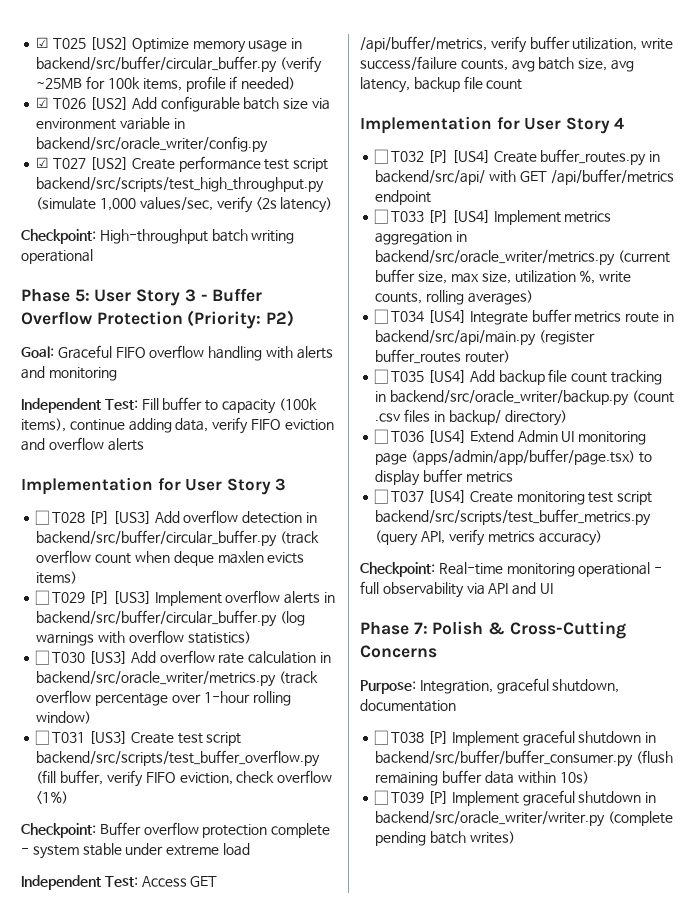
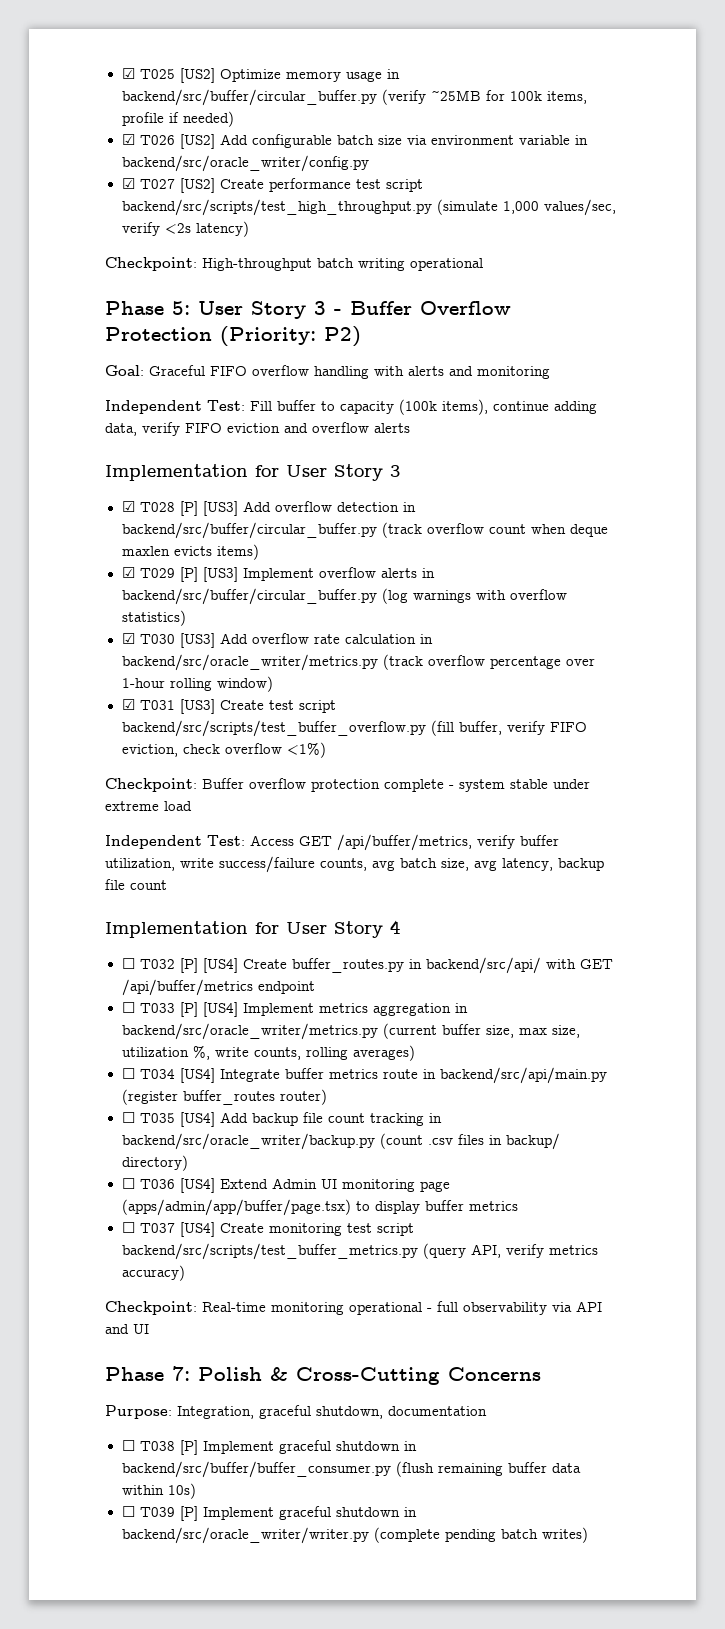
- ☐ T028 [P] [US3] Add overflow detection in backend/src/buffer/circular_buffer.py (track overflow count when deque maxlen evicts items)
+ ☑ T028 [P] [US3] Add overflow detection in backend/src/buffer/circular_buffer.py (track overflow count when deque maxlen evicts items)
- ☐ T029 [P] [US3] Implement overflow alerts in backend/src/buffer/circular_buffer.py (log warnings with overflow statistics)
+ ☑ T029 [P] [US3] Implement overflow alerts in backend/src/buffer/circular_buffer.py (log warnings with overflow statistics)
- ☐ T030 [US3] Add overflow rate calculation in backend/src/oracle_writer/metrics.py (track overflow percentage over 1-hour rolling window)
+ ☑ T030 [US3] Add overflow rate calculation in backend/src/oracle_writer/metrics.py (track overflow percentage over 1-hour rolling window)
- ☐ T031 [US3] Create test script backend/src/scripts/test_buffer_overflow.py (fill buffer, verify FIFO eviction, check overflow <1%)
+ ☑ T031 [US3] Create test script backend/src/scripts/test_buffer_overflow.py (fill buffer, verify FIFO eviction, check overflow <1%)

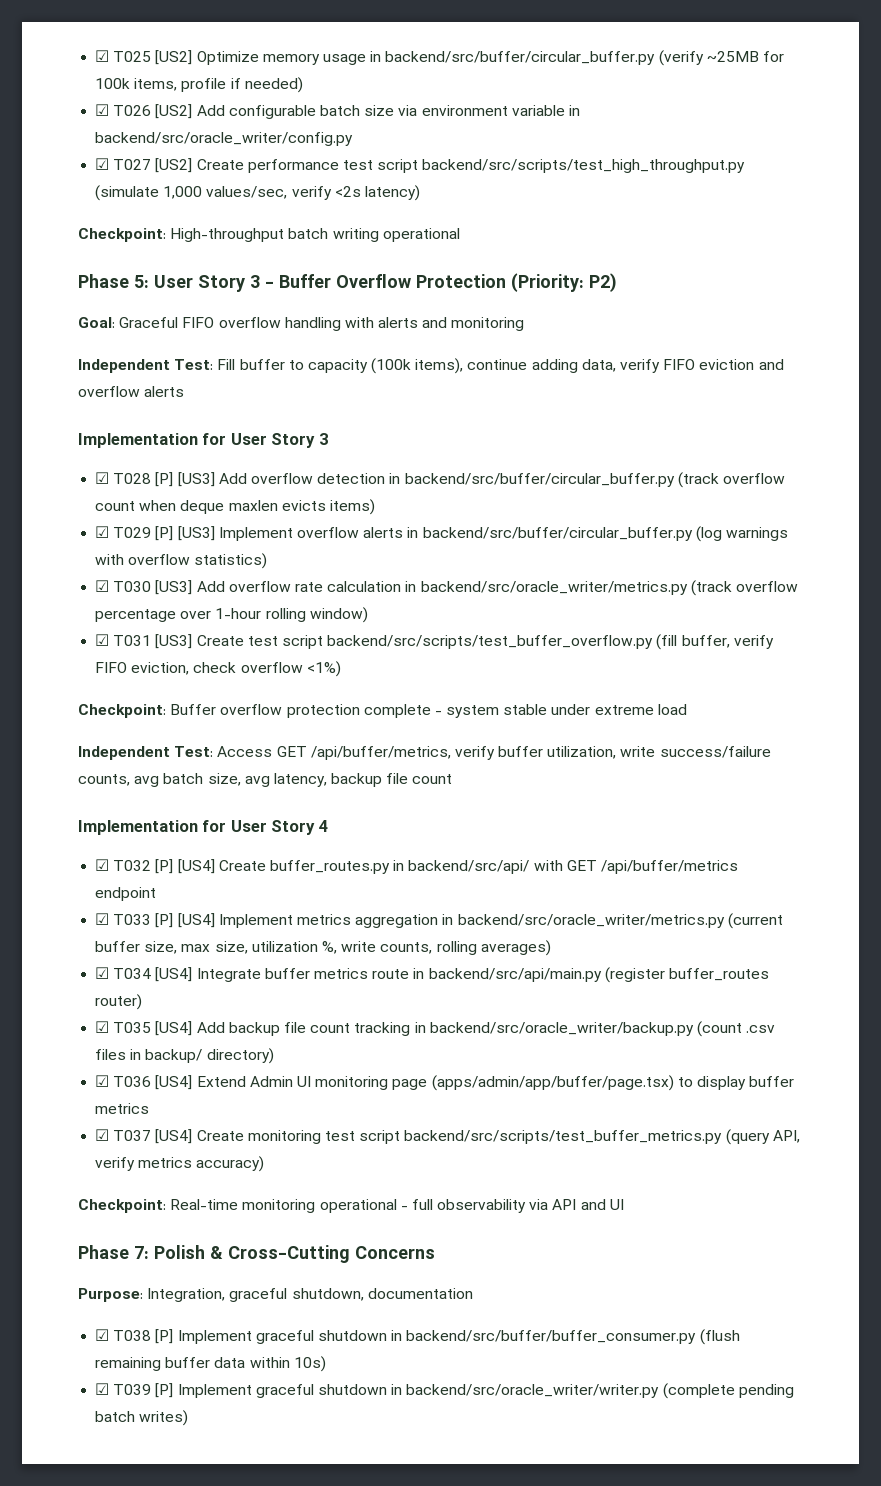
- ☐ T032 [P] [US4] Create buffer_routes.py in backend/src/api/ with GET /api/buffer/metrics endpoint
+ ☑ T032 [P] [US4] Create buffer_routes.py in backend/src/api/ with GET /api/buffer/metrics endpoint
- ☐ T033 [P] [US4] Implement metrics aggregation in backend/src/oracle_writer/metrics.py (current buffer size, max size, utilization %, write counts, rolling averages)
+ ☑ T033 [P] [US4] Implement metrics aggregation in backend/src/oracle_writer/metrics.py (current buffer size, max size, utilization %, write counts, rolling averages)
- ☐ T034 [US4] Integrate buffer metrics route in backend/src/api/main.py (register buffer_routes router)
+ ☑ T034 [US4] Integrate buffer metrics route in backend/src/api/main.py (register buffer_routes router)
- ☐ T035 [US4] Add backup file count tracking in backend/src/oracle_writer/backup.py (count .csv files in backup/ directory)
+ ☑ T035 [US4] Add backup file count tracking in backend/src/oracle_writer/backup.py (count .csv files in backup/ directory)
- ☐ T036 [US4] Extend Admin UI monitoring page (apps/admin/app/buffer/page.tsx) to display buffer metrics
+ ☑ T036 [US4] Extend Admin UI monitoring page (apps/admin/app/buffer/page.tsx) to display buffer metrics
- ☐ T037 [US4] Create monitoring test script backend/src/scripts/test_buffer_metrics.py (query API, verify metrics accuracy)
+ ☑ T037 [US4] Create monitoring test script backend/src/scripts/test_buffer_metrics.py (query API, verify metrics accuracy)
- ☐ T038 [P] Implement graceful shutdown in backend/src/buffer/buffer_consumer.py (flush remaining buffer data within 10s)
+ ☑ T038 [P] Implement graceful shutdown in backend/src/buffer/buffer_consumer.py (flush remaining buffer data within 10s)
- ☐ T039 [P] Implement graceful shutdown in backend/src/oracle_writer/writer.py (complete pending batch writes)
+ ☑ T039 [P] Implement graceful shutdown in backend/src/oracle_writer/writer.py (complete pending batch writes)

